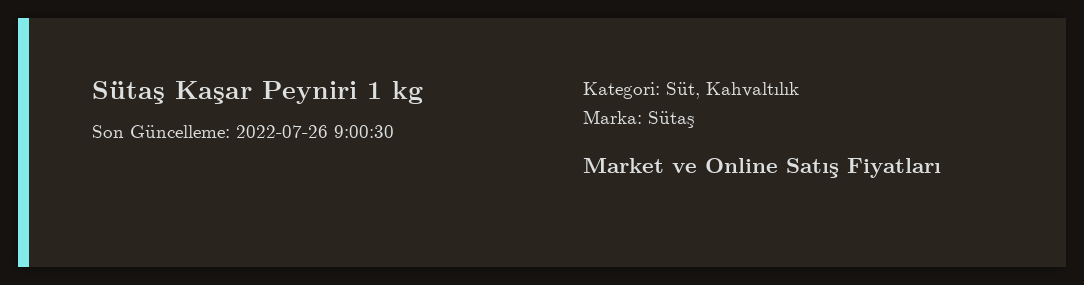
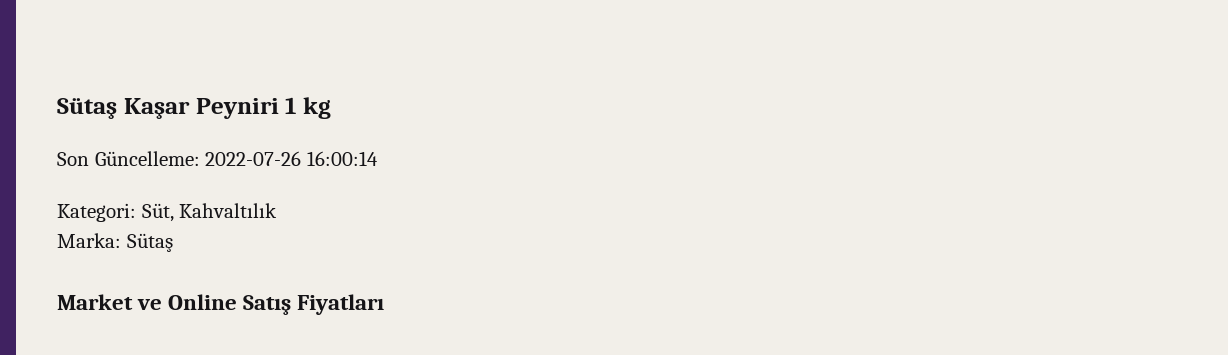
- Son Güncelleme: 2022-07-26 9:00:30
+ Son Güncelleme: 2022-07-26 16:00:14

